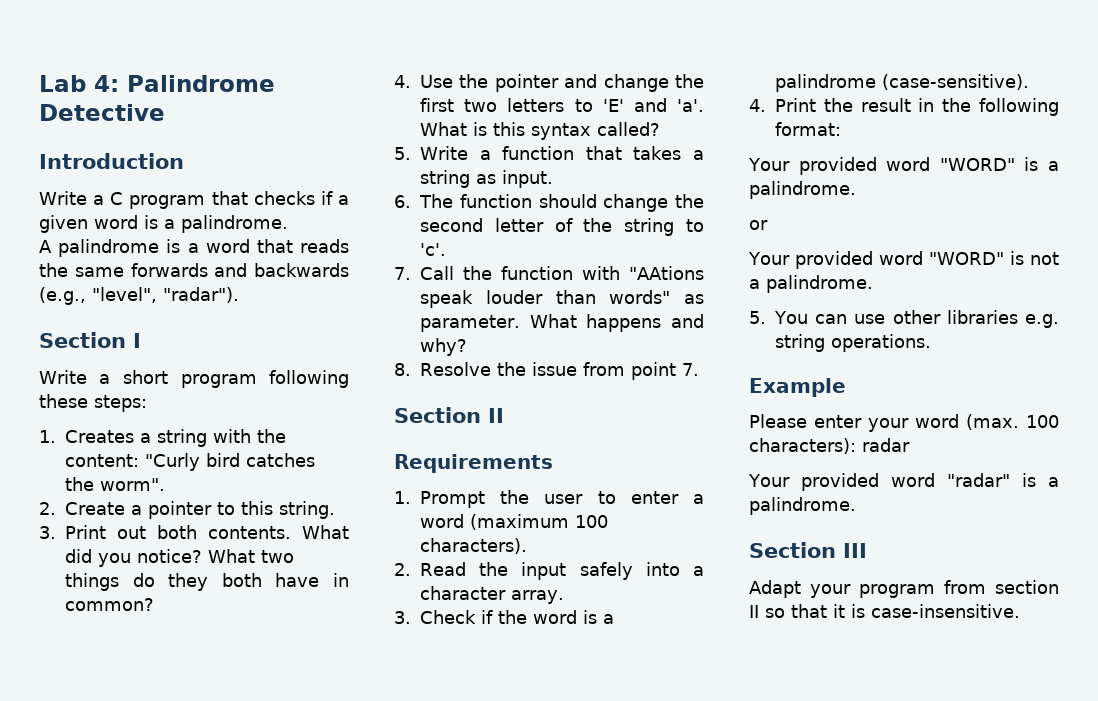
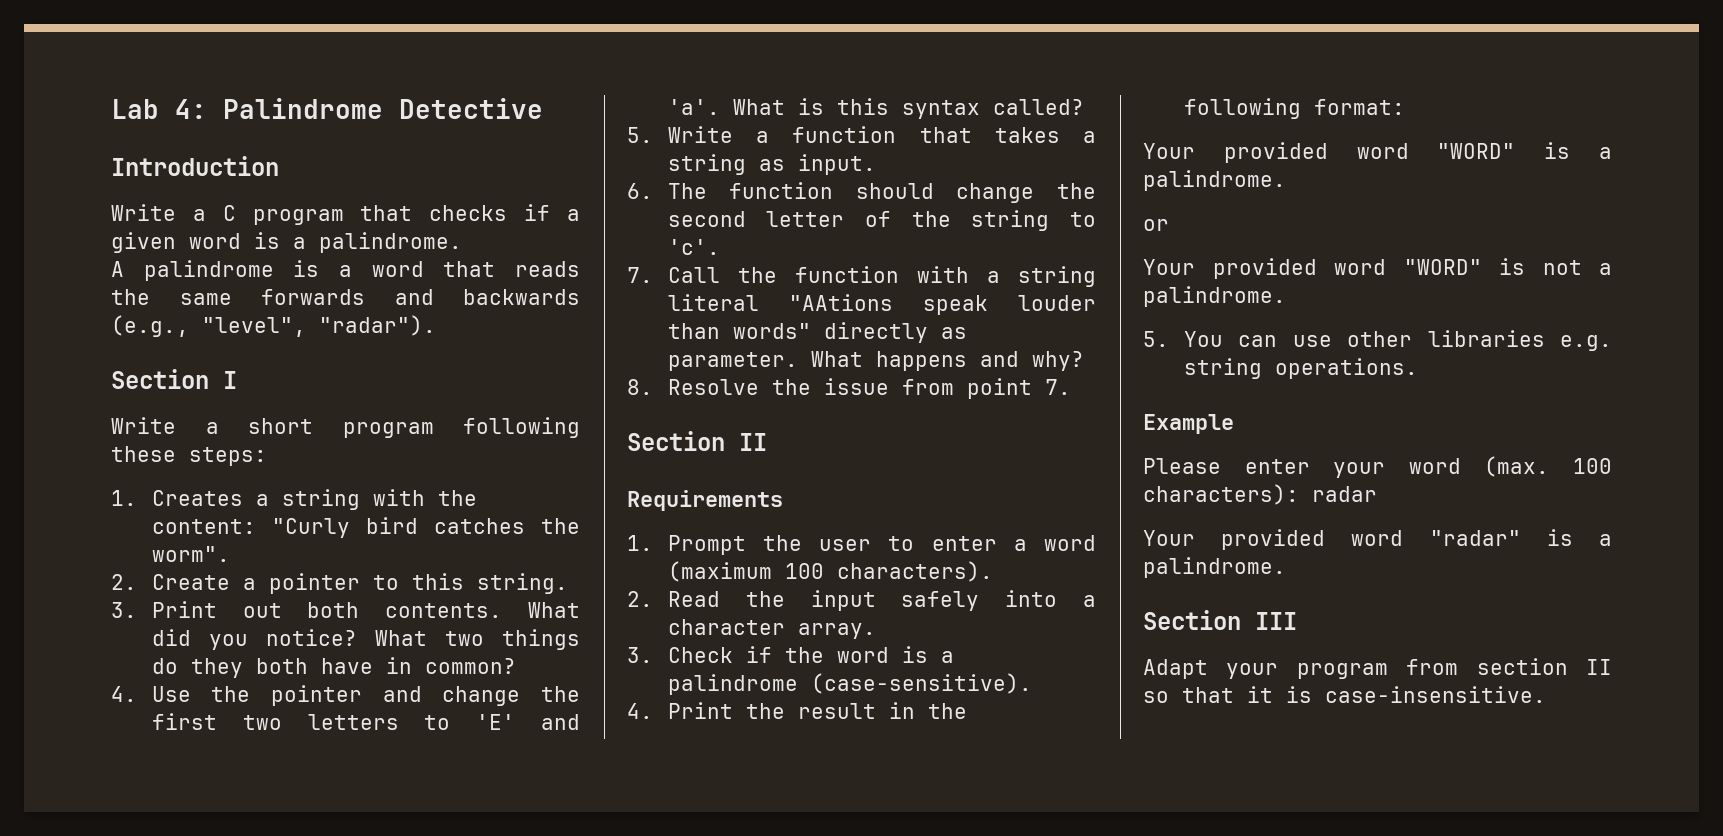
- 7. Call the function with "AAtions speak louder than words" as parameter.
+ 7. Call the function with a string literal "AAtions speak louder than words" directly as parameter.

